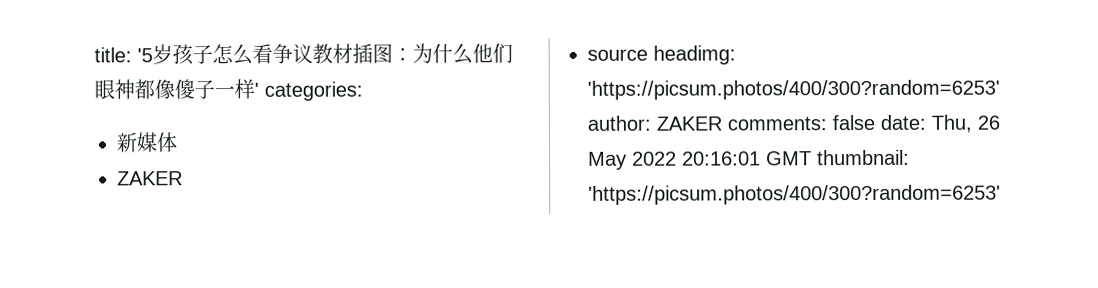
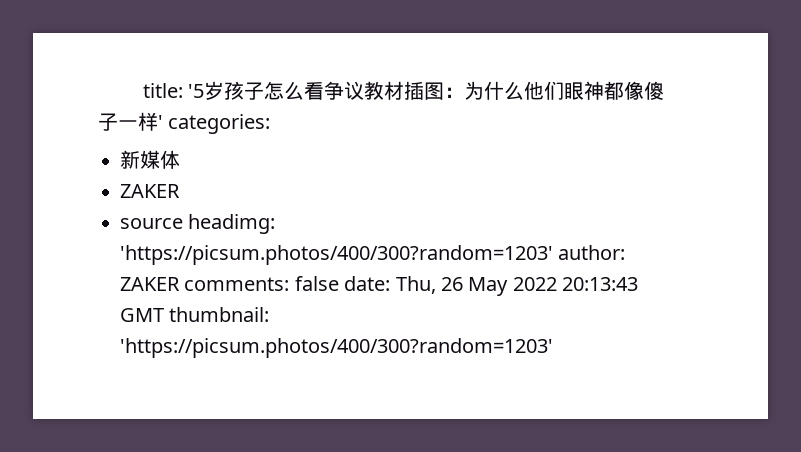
- source headimg: 'https://picsum.photos/400/300?random=6253' author: ZAKER comments: false date: Thu, 26 May 2022 20:16:01 GMT thumbnail: 'https://picsum.photos/400/300?random=6253'
+ source headimg: 'https://picsum.photos/400/300?random=1203' author: ZAKER comments: false date: Thu, 26 May 2022 20:13:43 GMT thumbnail: 'https://picsum.photos/400/300?random=1203'

